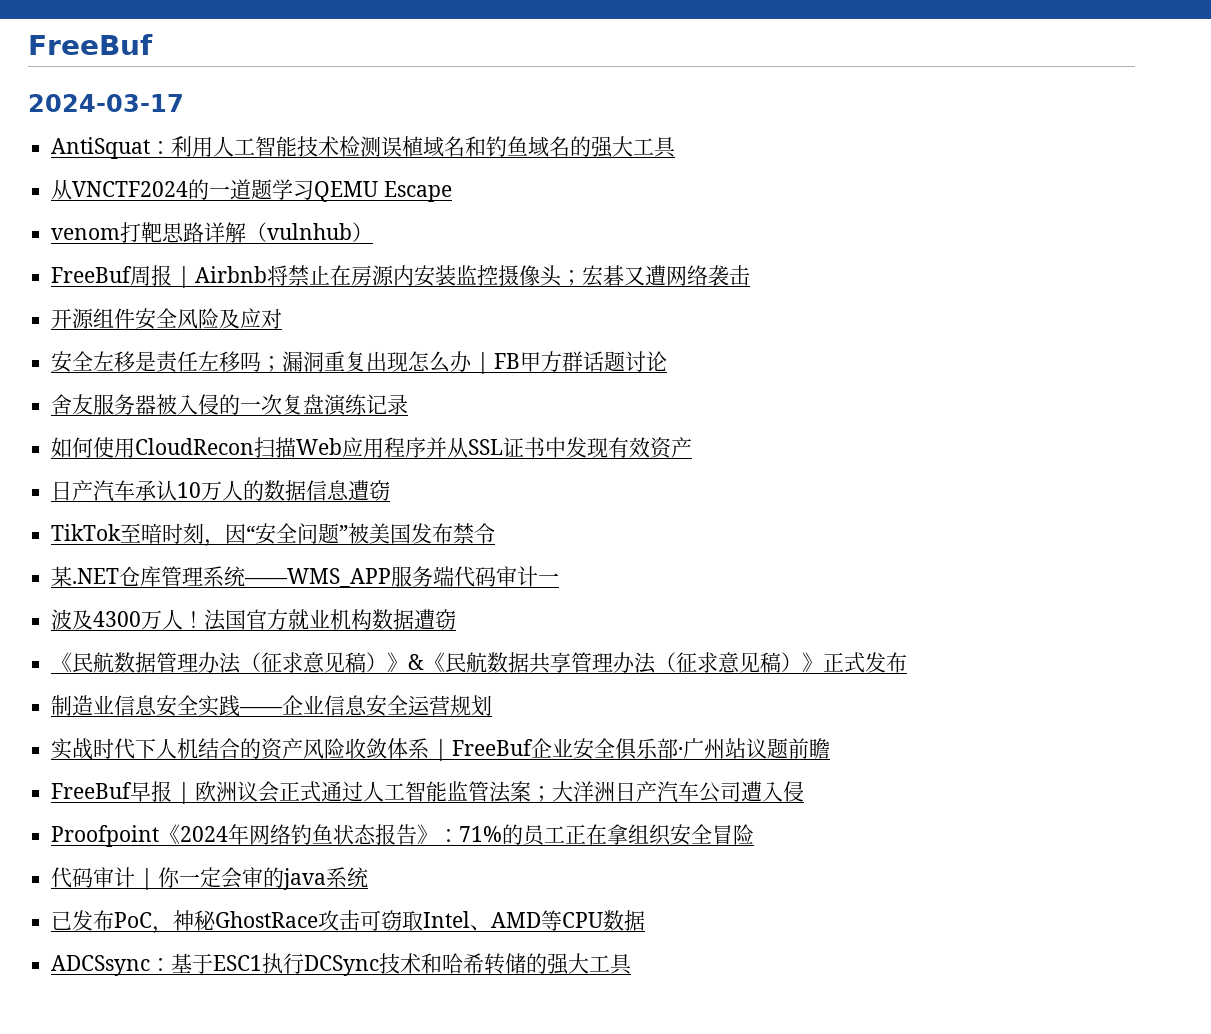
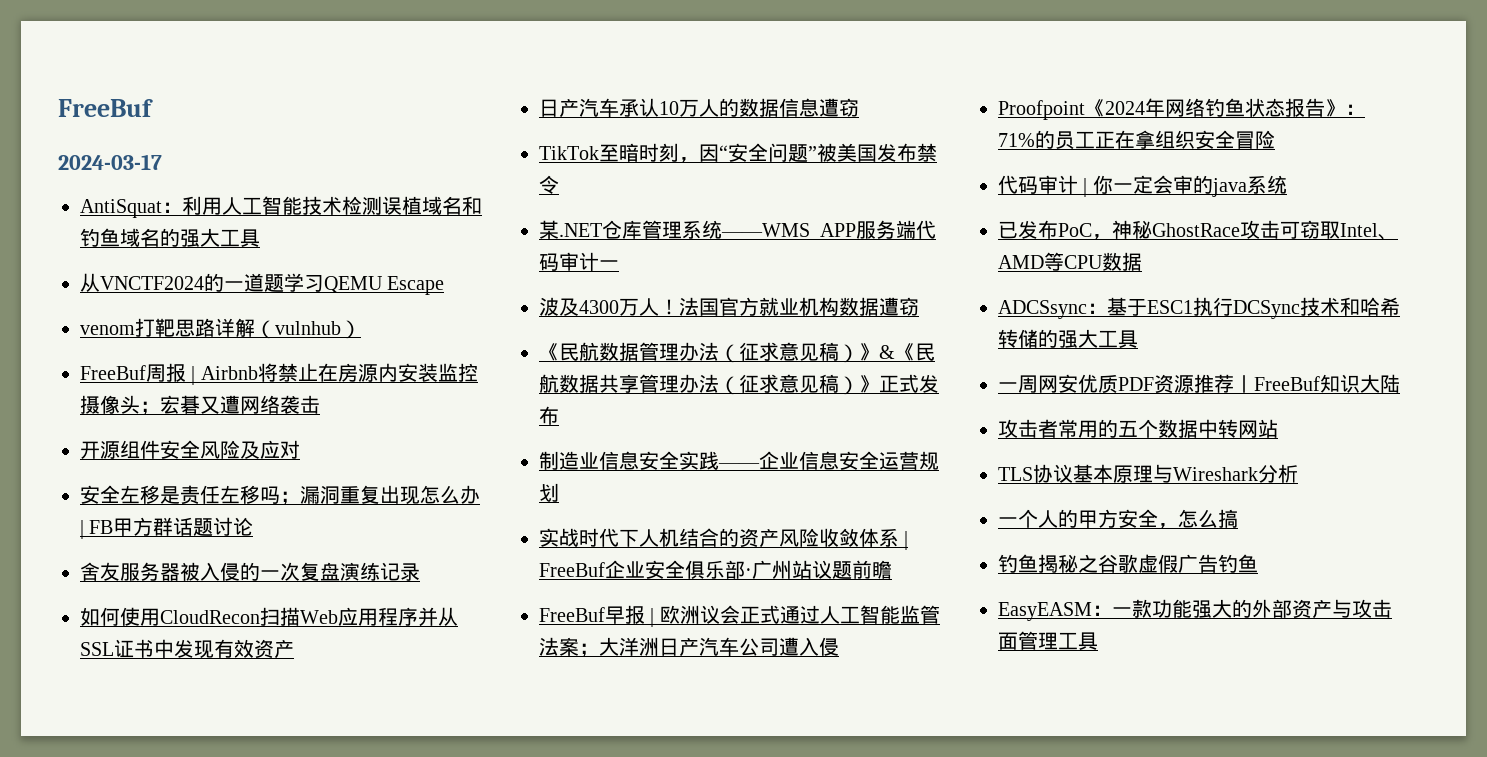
+ 一周网安优质PDF资源推荐丨FreeBuf知识大陆
+ 攻击者常用的五个数据中转网站
+ TLS协议基本原理与Wireshark分析
+ 一个人的甲方安全，怎么搞
+ 钓鱼揭秘之谷歌虚假广告钓鱼
+ EasyEASM：一款功能强大的外部资产与攻击面管理工具

